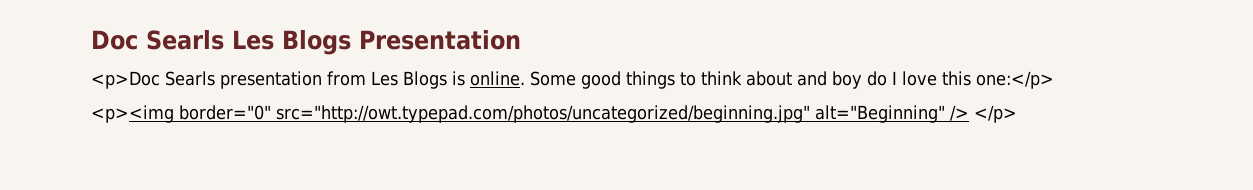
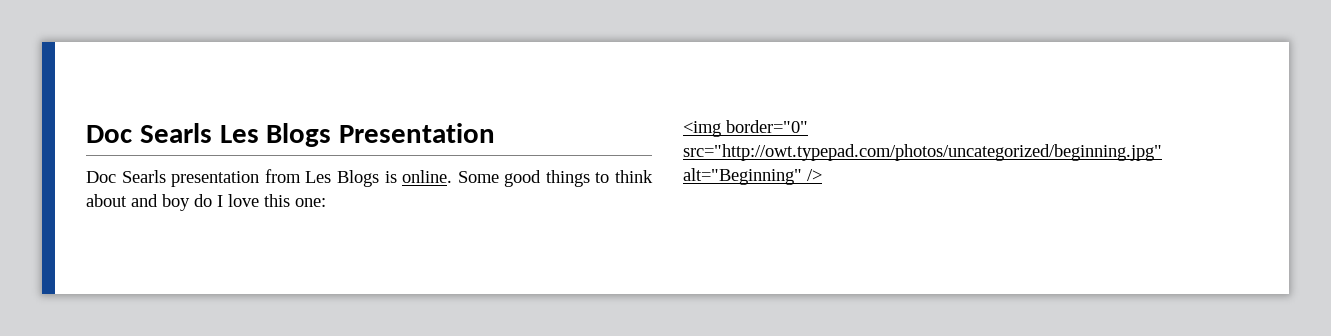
- <p>Doc Searls presentation from Les Blogs is online.
+ Doc Searls presentation from Les Blogs is online.
- Some good things to think about and boy do I love this one:</p>
- <p><img border="0" src="http://owt.typepad.com/photos/uncategorized/beginning.jpg" alt="Beginning" /> </p>
+ Some good things to think about and boy do I love this one:
+ <img border="0" src="http://owt.typepad.com/photos/uncategorized/beginning.jpg" alt="Beginning" />

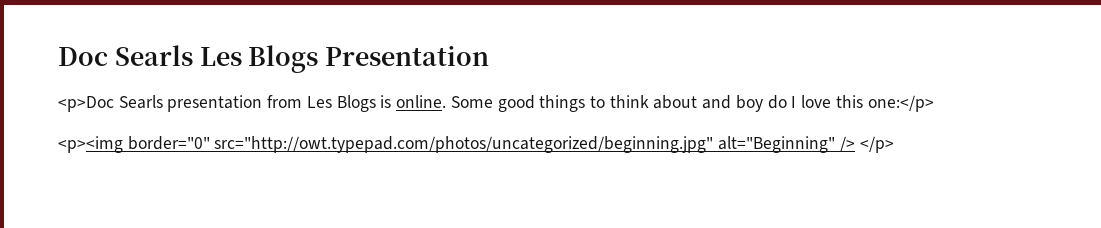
- Doc Searls presentation from Les Blogs is online.
+ <p>Doc Searls presentation from Les Blogs is online.
- Some good things to think about and boy do I love this one:
- <img border="0" src="http://owt.typepad.com/photos/uncategorized/beginning.jpg" alt="Beginning" />
+ Some good things to think about and boy do I love this one:</p>
+ <p><img border="0" src="http://owt.typepad.com/photos/uncategorized/beginning.jpg" alt="Beginning" /> </p>

